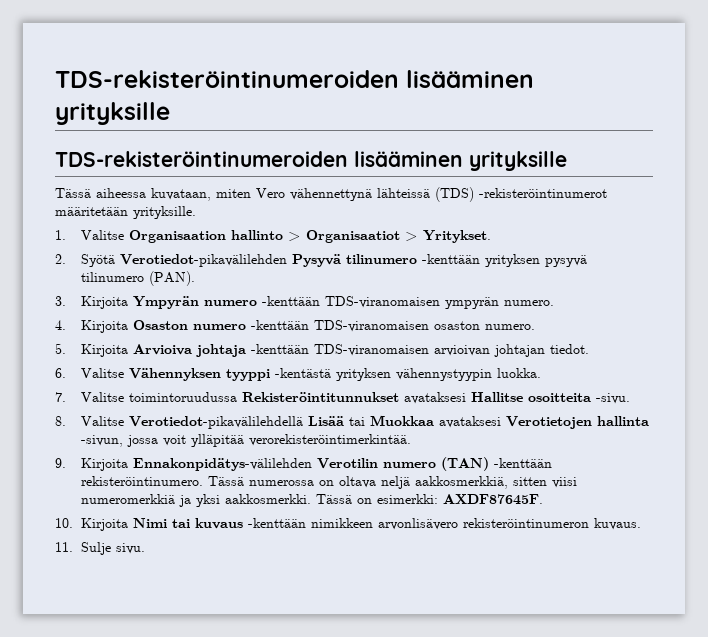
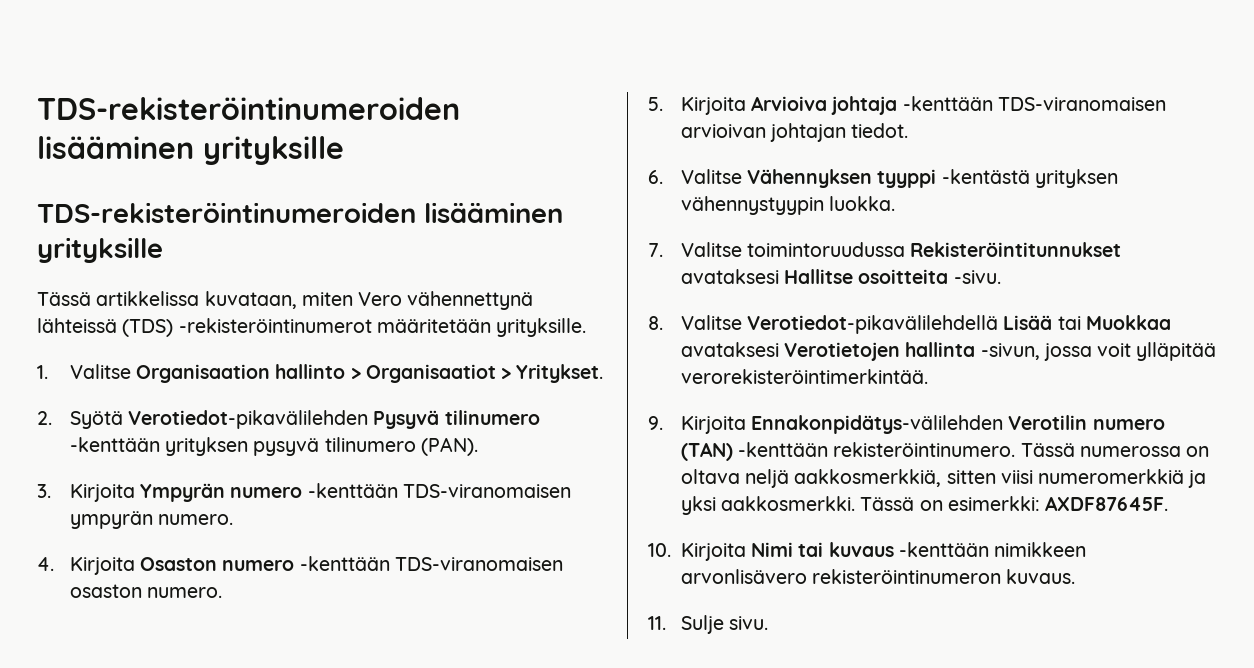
- Tässä aiheessa kuvataan, miten Vero vähennettynä lähteissä (TDS) -rekisteröintinumerot määritetään yrityksille.
+ Tässä artikkelissa kuvataan, miten Vero vähennettynä lähteissä (TDS) -rekisteröintinumerot määritetään yrityksille.

